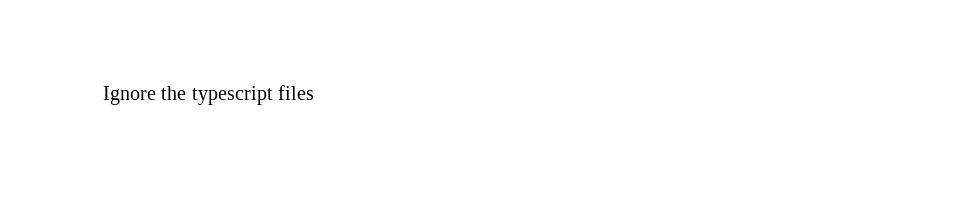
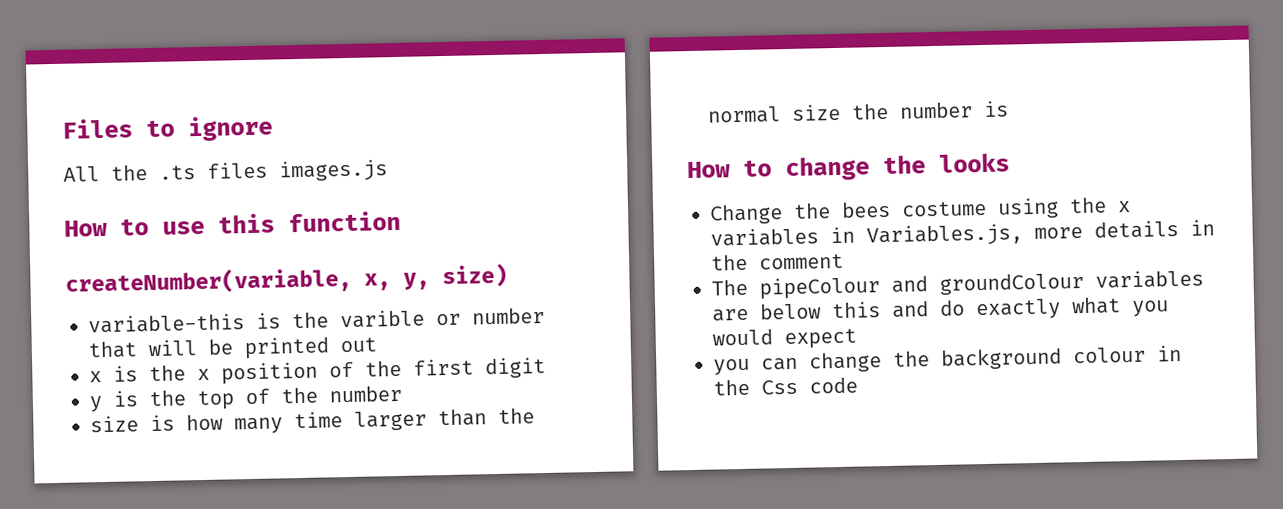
- Ignore the typescript files
+ Files to ignore
+ All the .ts files images.js
+ How to use this function
+ createNumber(variable, x, y, size)
+ variable-this is the varible or number that will be printed out
+ x is the x position of the first digit
+ y is the top of the number
+ size is how many time larger than the normal size the number is
+ How to change the looks
+ Change the bees costume using the x variables in Variables.js, more details in the comment
+ The pipeColour and groundColour variables are below this and do exactly what you would expect
+ you can change the background colour in the Css code

